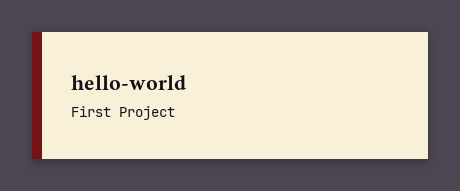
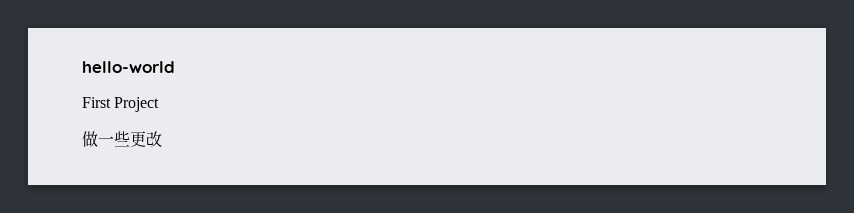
+ 做一些更改

